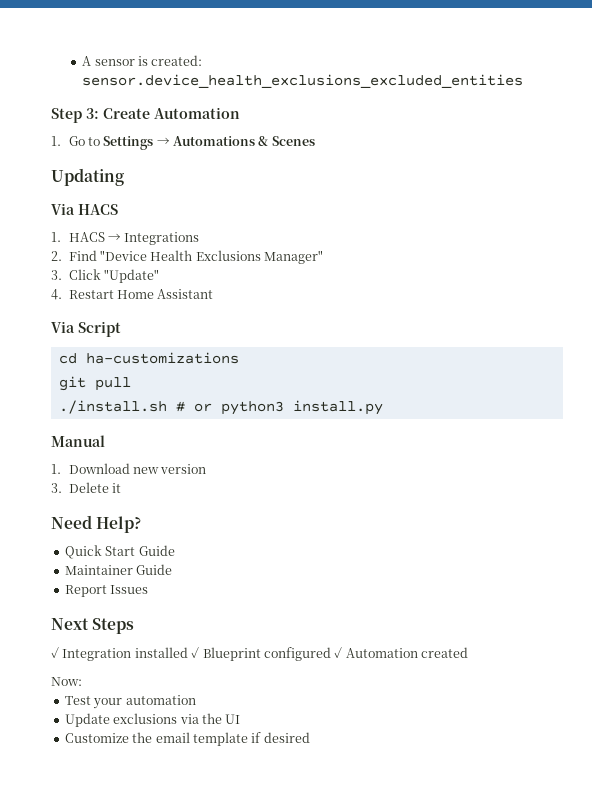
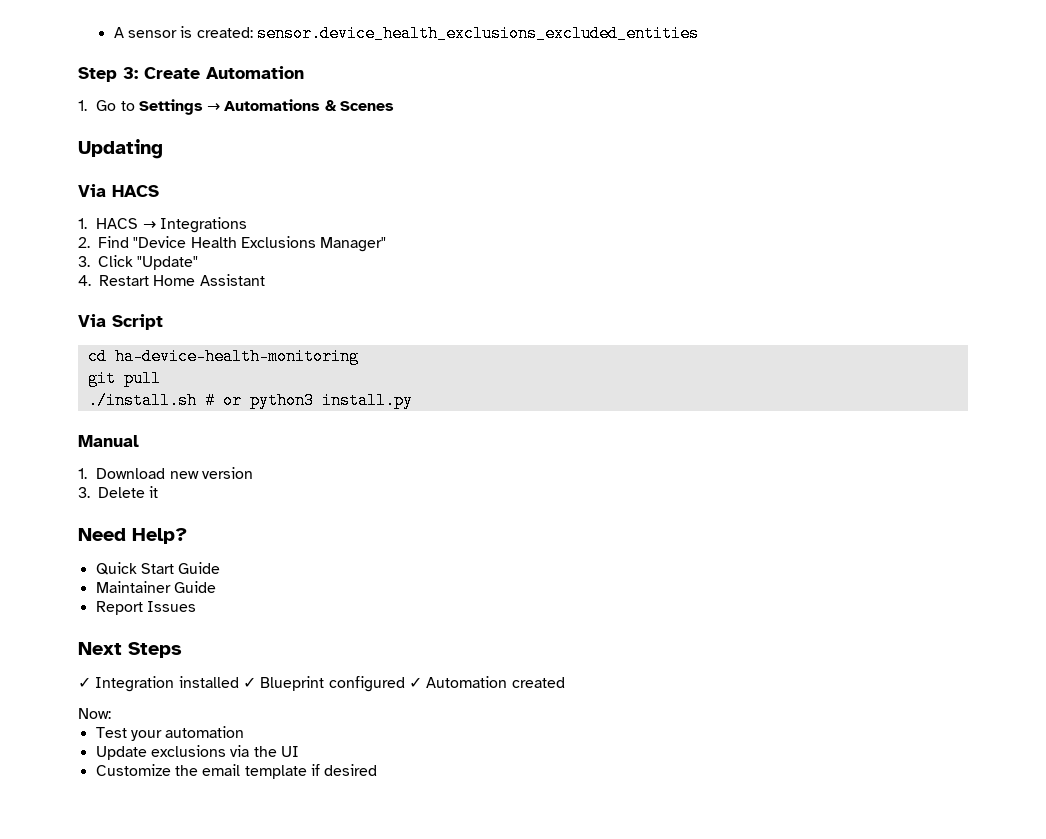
- cd ha-customizations
+ cd ha-device-health-monitoring

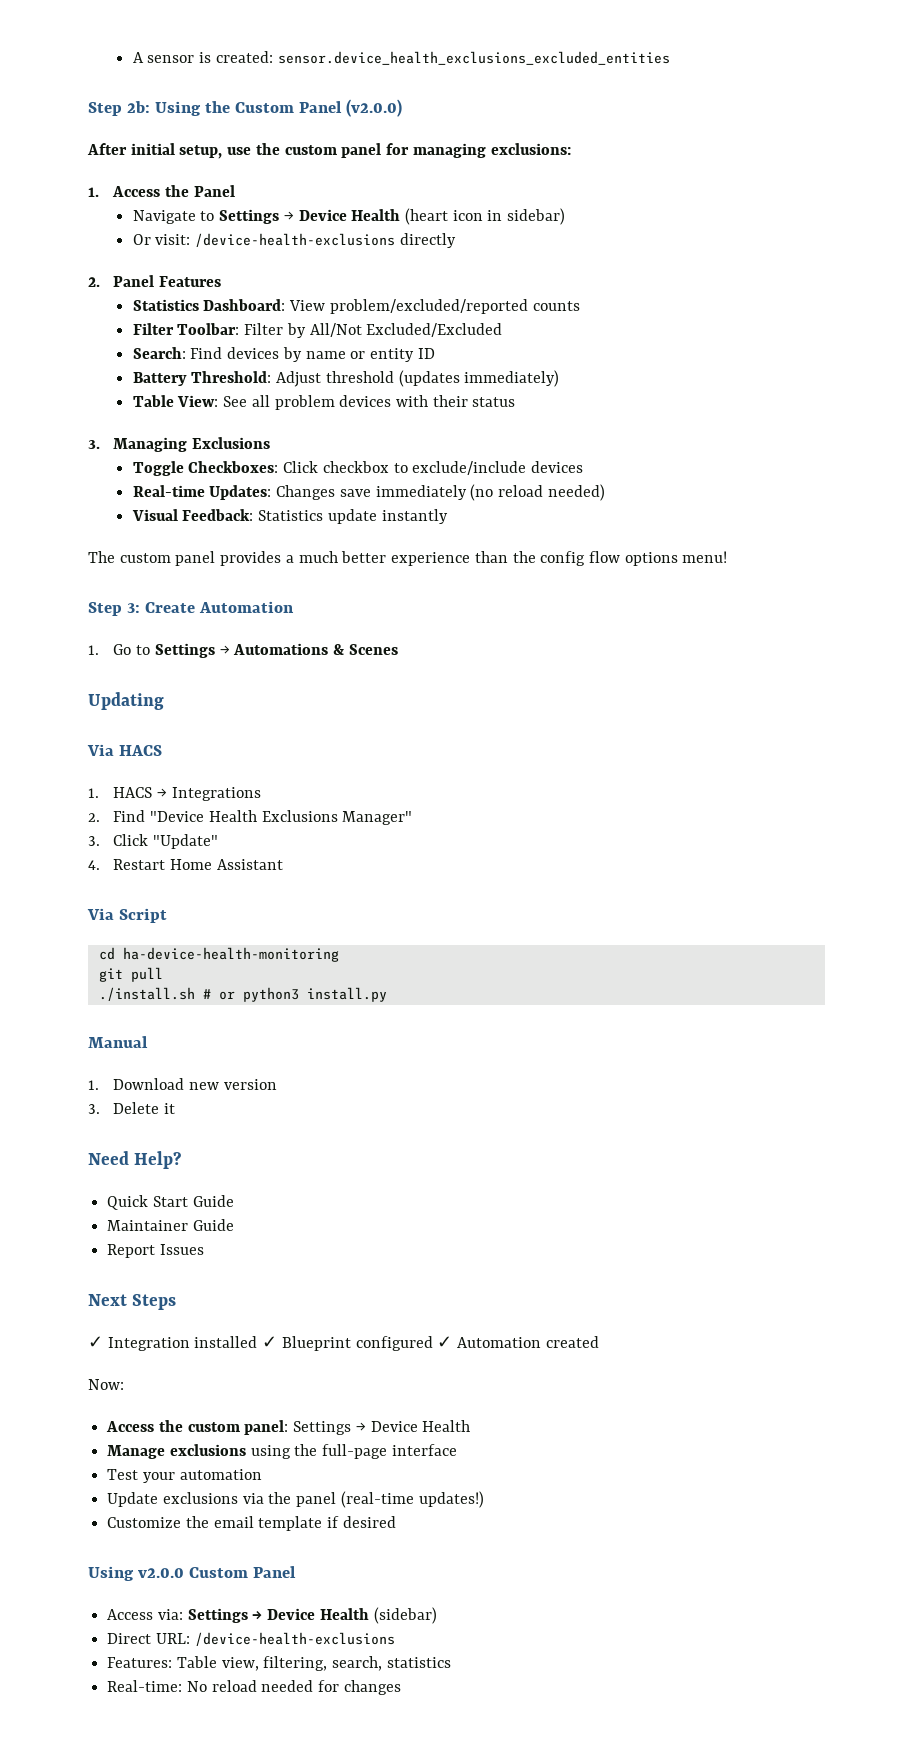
+ Step 2b: Using the Custom Panel (v2.0.0)
+ After initial setup, use the custom panel for managing exclusions:
+ 1. Access the Panel
+ Navigate to Settings → Device Health (heart icon in sidebar)
+ Or visit: /device-health-exclusions directly
+ 2. Panel Features
+ Statistics Dashboard: View problem/excluded/reported counts
+ Filter Toolbar: Filter by All/Not Excluded/Excluded
+ Search: Find devices by name or entity ID
+ Battery Threshold: Adjust threshold (updates immediately)
+ Table View: See all problem devices with their status
+ 3. Managing Exclusions
+ Toggle Checkboxes: Click checkbox to exclude/include devices
+ Real-time Updates: Changes save immediately (no reload needed)
+ Visual Feedback: Statistics update instantly
+ The custom panel provides a much better experience than the config flow options menu!
+ Access the custom panel: Settings → Device Health
+ Manage exclusions using the full-page interface
- Update exclusions via the UI
+ Update exclusions via the panel (real-time updates!)
+ Using v2.0.0 Custom Panel
+ Access via: Settings → Device Health (sidebar)
+ Direct URL: /device-health-exclusions
+ Features: Table view, filtering, search, statistics
+ Real-time: No reload needed for changes

